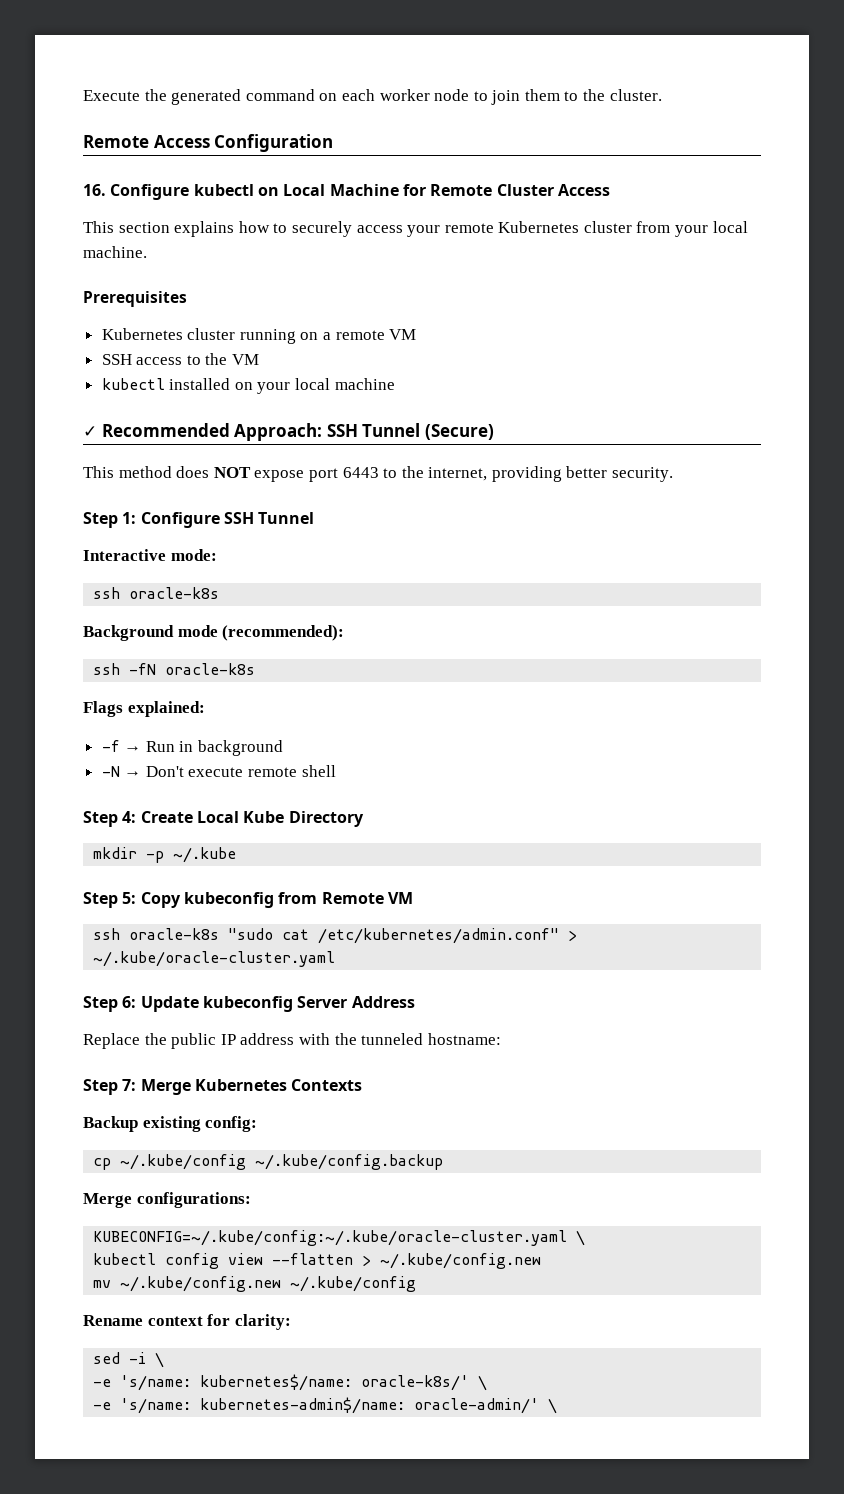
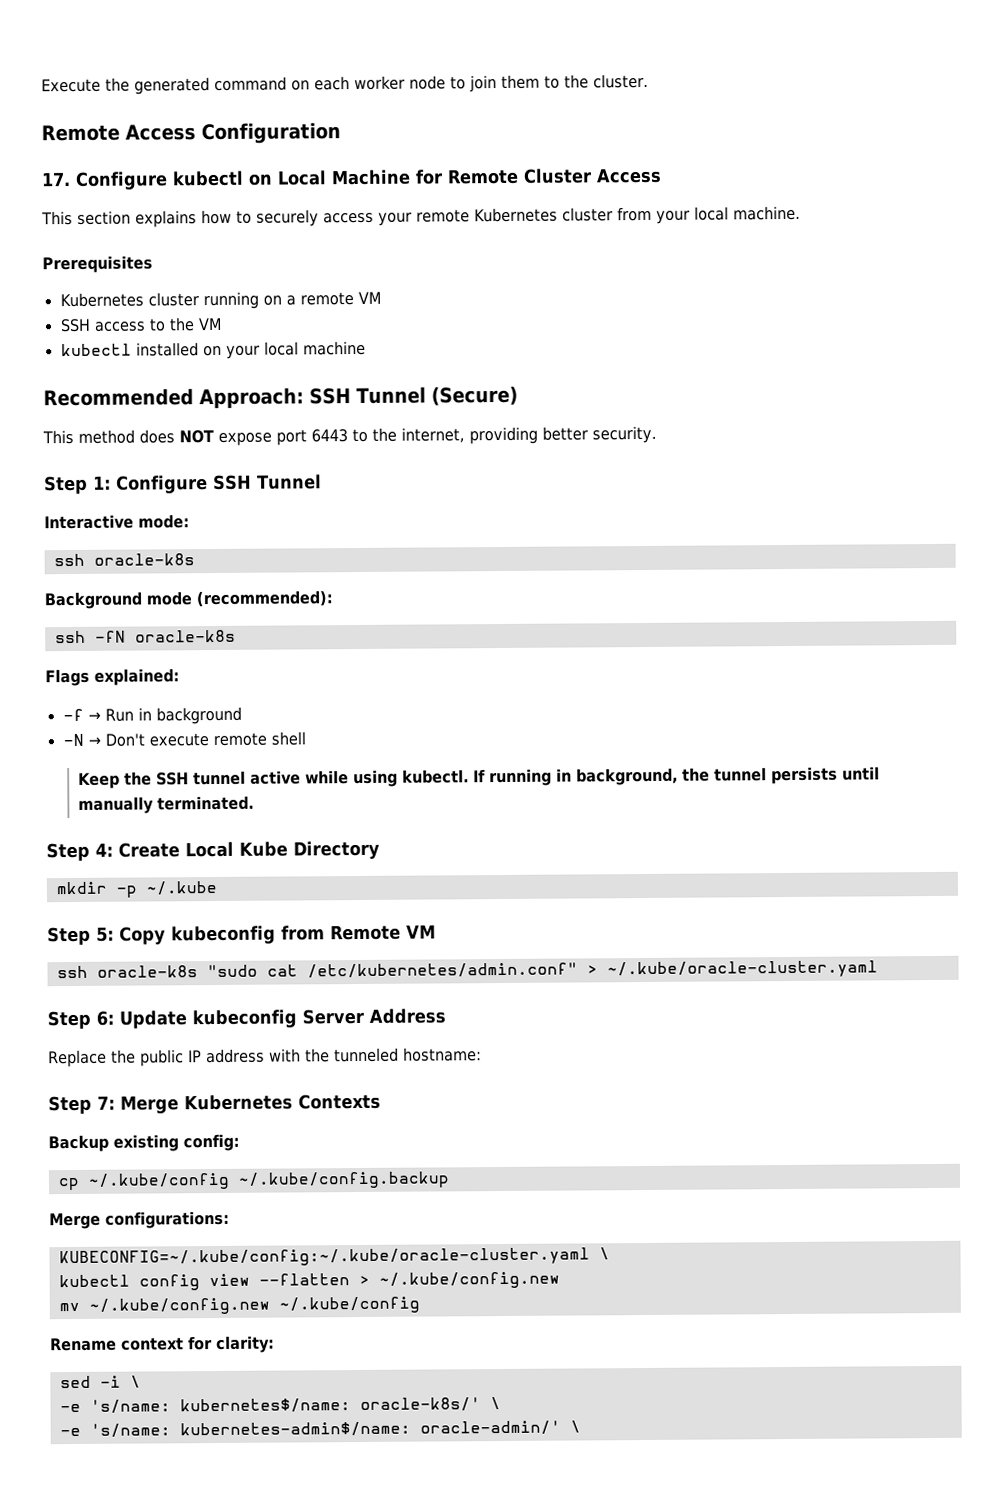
- 16. Configure kubectl on Local Machine for Remote Cluster Access
+ 17. Configure kubectl on Local Machine for Remote Cluster Access
- ✓ Recommended Approach: SSH Tunnel (Secure)
+ Recommended Approach: SSH Tunnel (Secure)
+ Keep the SSH tunnel active while using kubectl. If running in background, the tunnel persists until manually terminated.

